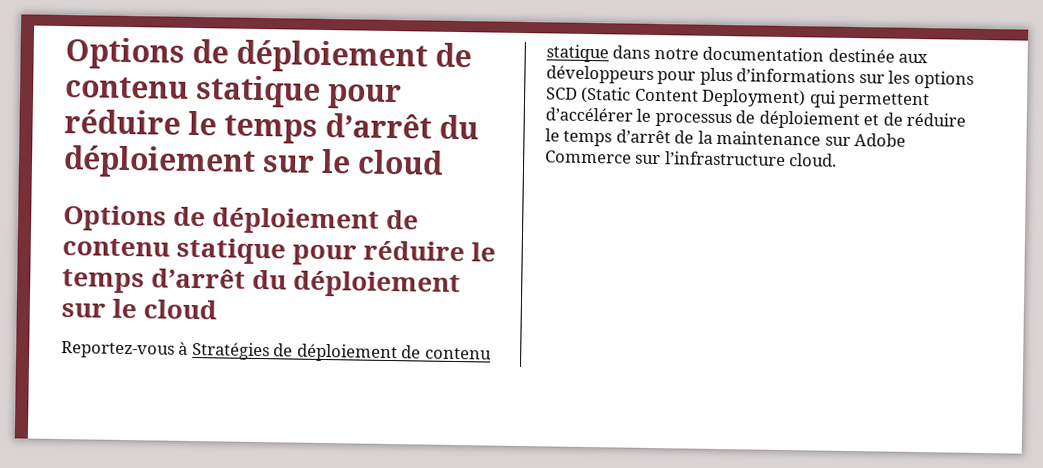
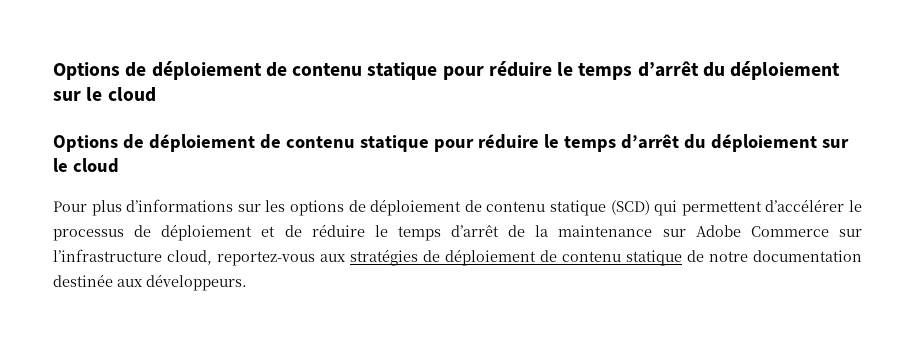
- Reportez-vous à Stratégies de déploiement de contenu statique dans notre documentation destinée aux développeurs pour plus d’informations sur les options SCD (Static Content Deployment) qui permettent d’accélérer le processus de déploiement et de réduire le temps d’arrêt de la maintenance sur Adobe Commerce sur l’infrastructure cloud.
+ Pour plus d’informations sur les options de déploiement de contenu statique (SCD) qui permettent d’accélérer le processus de déploiement et de réduire le temps d’arrêt de la maintenance sur Adobe Commerce sur l’infrastructure cloud, reportez-vous aux stratégies de déploiement de contenu statique de notre documentation destinée aux développeurs.

